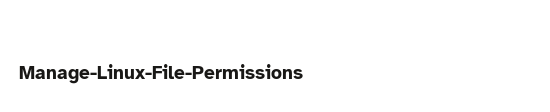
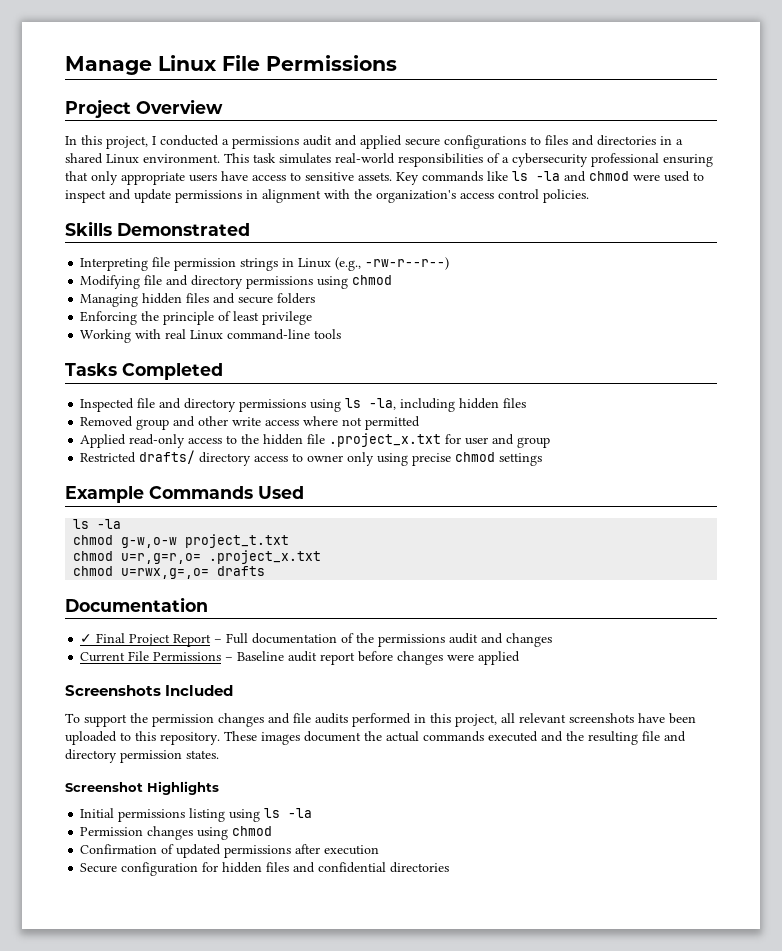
- Manage-Linux-File-Permissions
+ Manage Linux File Permissions
+ Project Overview
+ In this project, I conducted a permissions audit and applied secure configurations to files and directories in a shared Linux environment. This task simulates real-world responsibilities of a cybersecurity professional ensuring that only appropriate users have access to sensitive assets. Key commands like ls -la and chmod were used to inspect and update permissions in alignment with the organization's access control policies.
+ Skills Demonstrated
+ Interpreting file permission strings in Linux (e.g., -rw-r--r--)
+ Modifying file and directory permissions using chmod
+ Managing hidden files and secure folders
+ Enforcing the principle of least privilege
+ Working with real Linux command-line tools
+ Tasks Completed
+ Inspected file and directory permissions using ls -la, including hidden files
+ Removed group and other write access where not permitted
+ Applied read-only access to the hidden file .project_x.txt for user and group
+ Restricted drafts/ directory access to owner only using precise chmod settings
+ Example Commands Used
+ ls -la
+ chmod g-w,o-w project_t.txt
+ chmod u=r,g=r,o= .project_x.txt
+ chmod u=rwx,g=,o= drafts
+ Documentation
+ ✓ Final Project Report – Full documentation of the permissions audit and changes
+ Current File Permissions – Baseline audit report before changes were applied
+ Screenshots Included
+ To support the permission changes and file audits performed in this project, all relevant screenshots have been uploaded to this repository. These images document the actual commands executed and the resulting file and directory permission states.
+ Screenshot Highlights
+ Initial permissions listing using ls -la
+ Permission changes using chmod
+ Confirmation of updated permissions after execution
+ Secure configuration for hidden files and confidential directories

